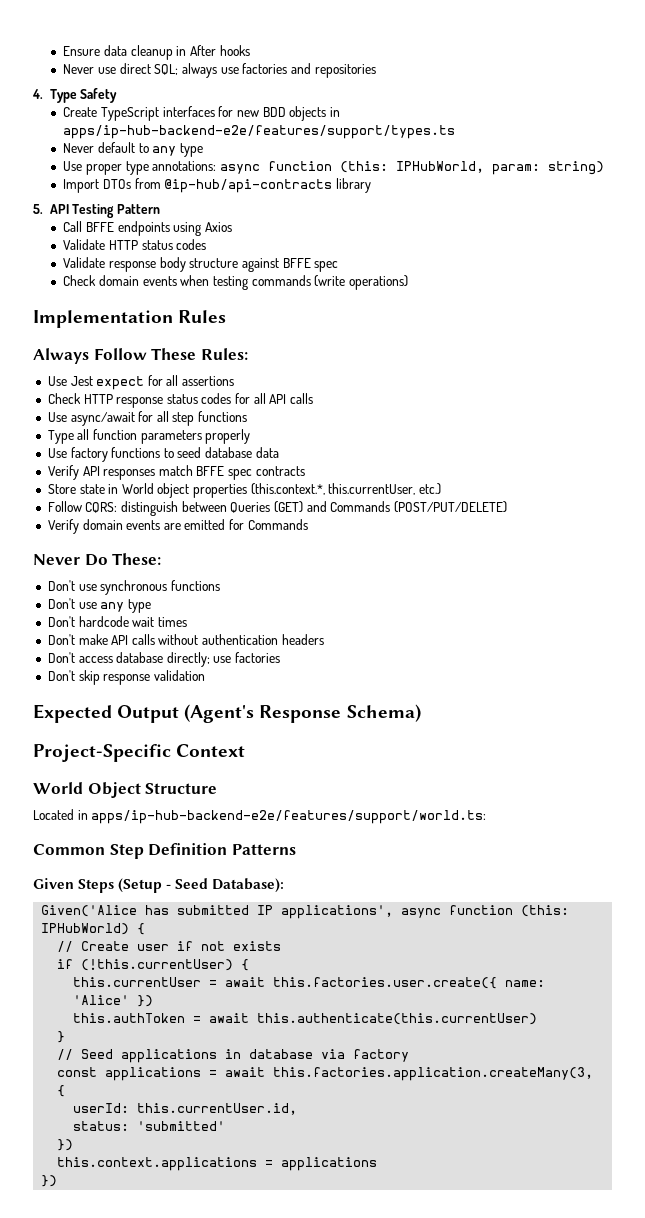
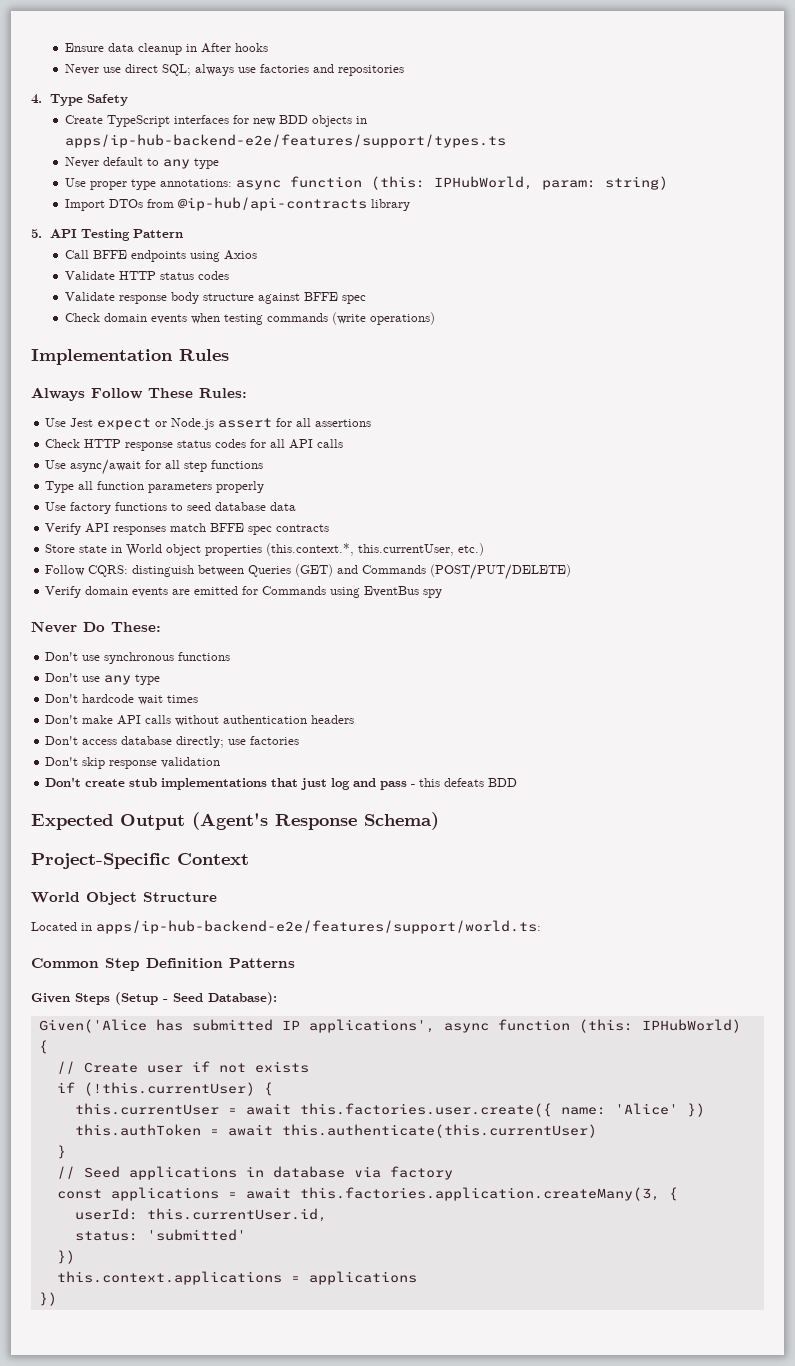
- Use Jest expect for all assertions
+ Use Jest expect or Node.js assert for all assertions
- Verify domain events are emitted for Commands
+ Verify domain events are emitted for Commands using EventBus spy
+ Don't create stub implementations that just log and pass - this defeats BDD

